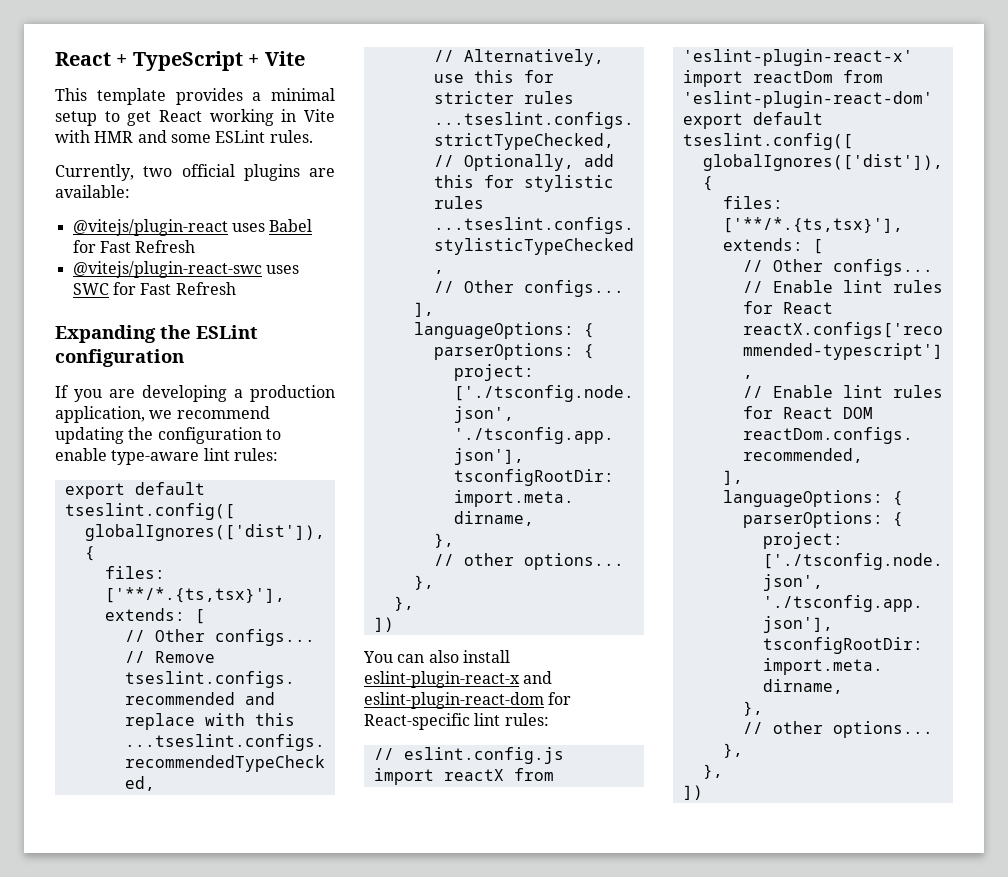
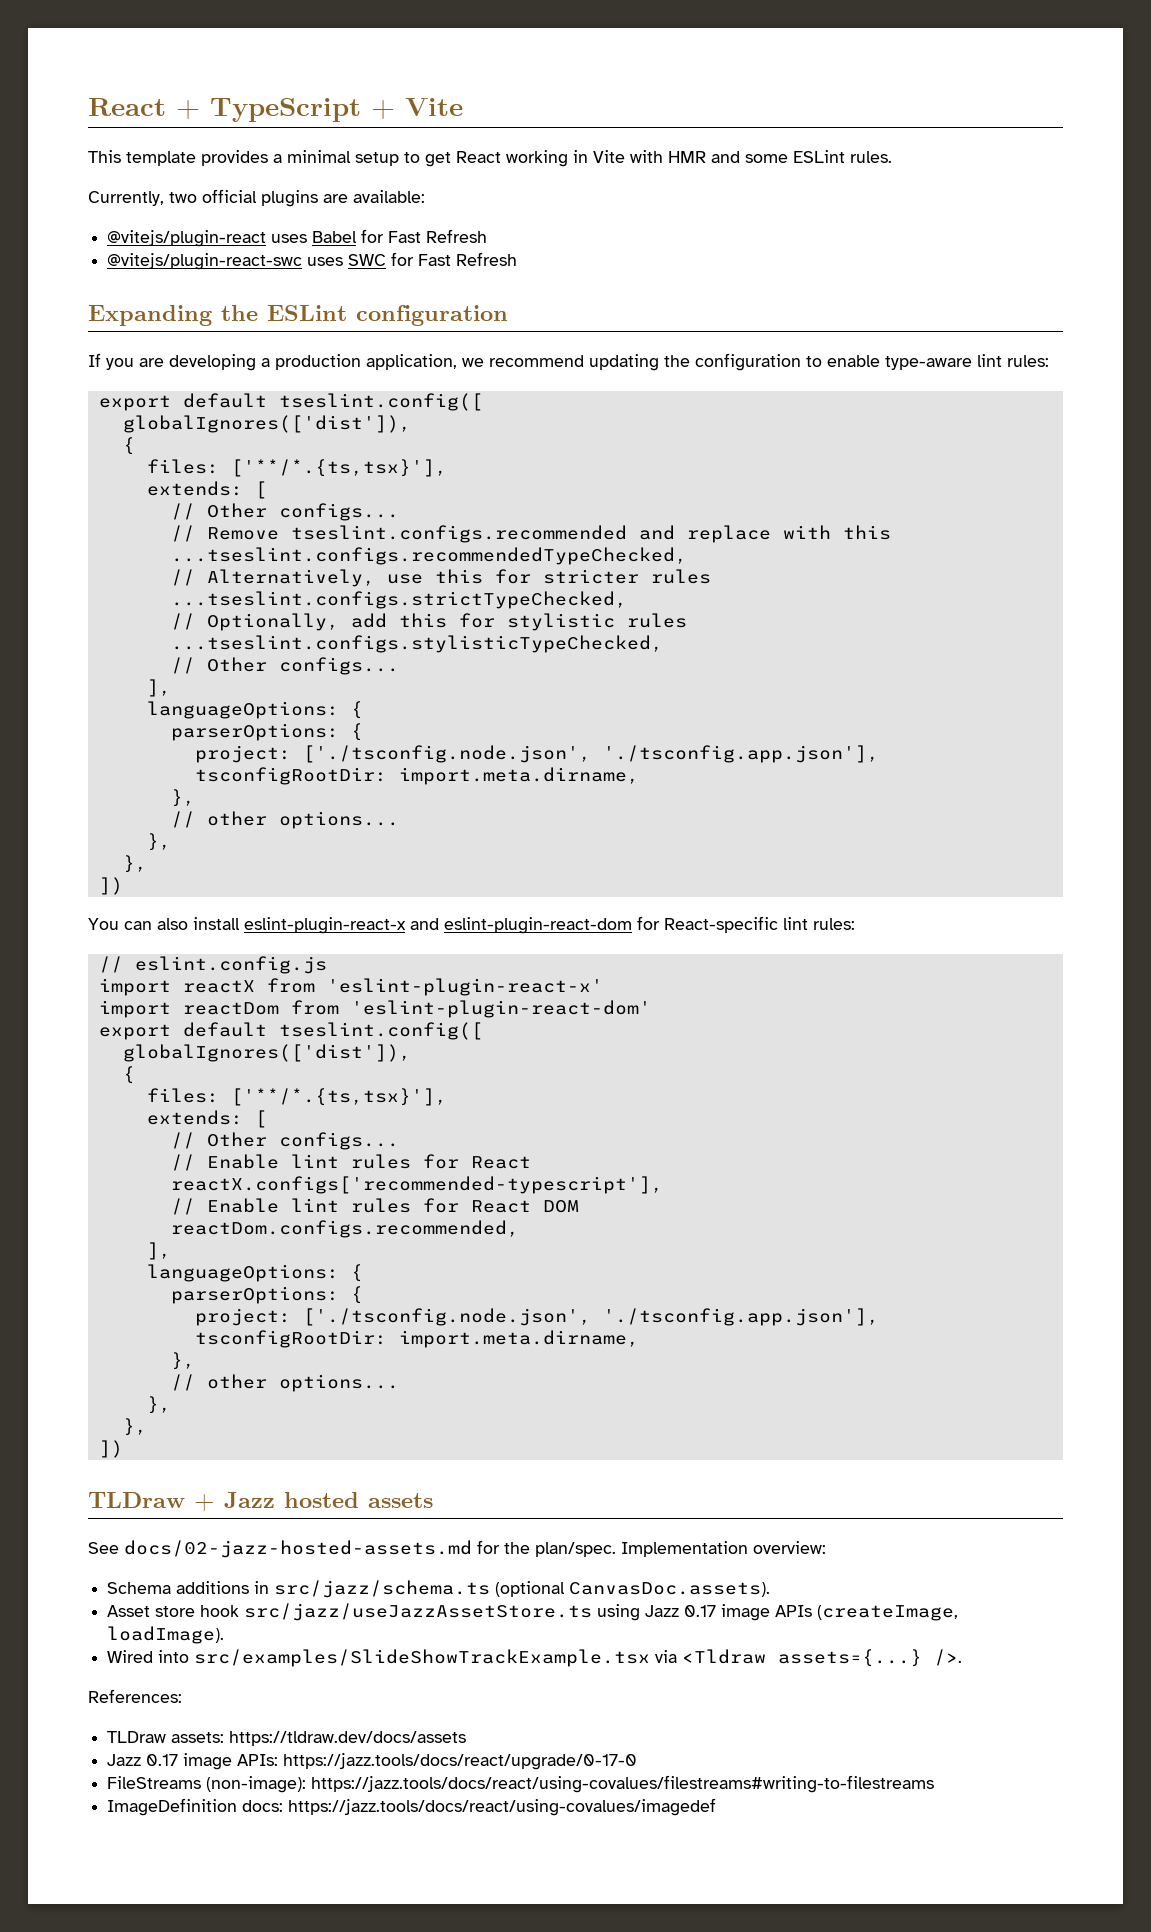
+ TLDraw + Jazz hosted assets
+ See docs/02-jazz-hosted-assets.md for the plan/spec. Implementation overview:
+ Schema additions in src/jazz/schema.ts (optional CanvasDoc.assets).
+ Asset store hook src/jazz/useJazzAssetStore.ts using Jazz 0.17 image APIs (createImage, loadImage).
+ Wired into src/examples/SlideShowTrackExample.tsx via <Tldraw assets={...} />.
+ References:
+ TLDraw assets: https://tldraw.dev/docs/assets
+ Jazz 0.17 image APIs: https://jazz.tools/docs/react/upgrade/0-17-0
+ FileStreams (non-image): https://jazz.tools/docs/react/using-covalues/filestreams#writing-to-filestreams
+ ImageDefinition docs: https://jazz.tools/docs/react/using-covalues/imagedef

